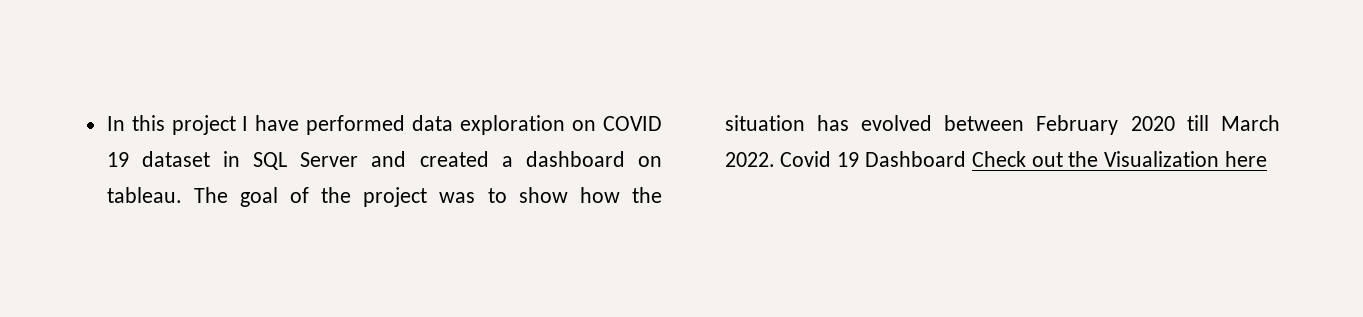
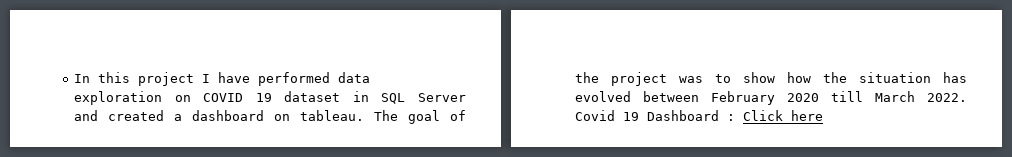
- Covid 19 Dashboard Check out the Visualization here
+ Covid 19 Dashboard : Click here

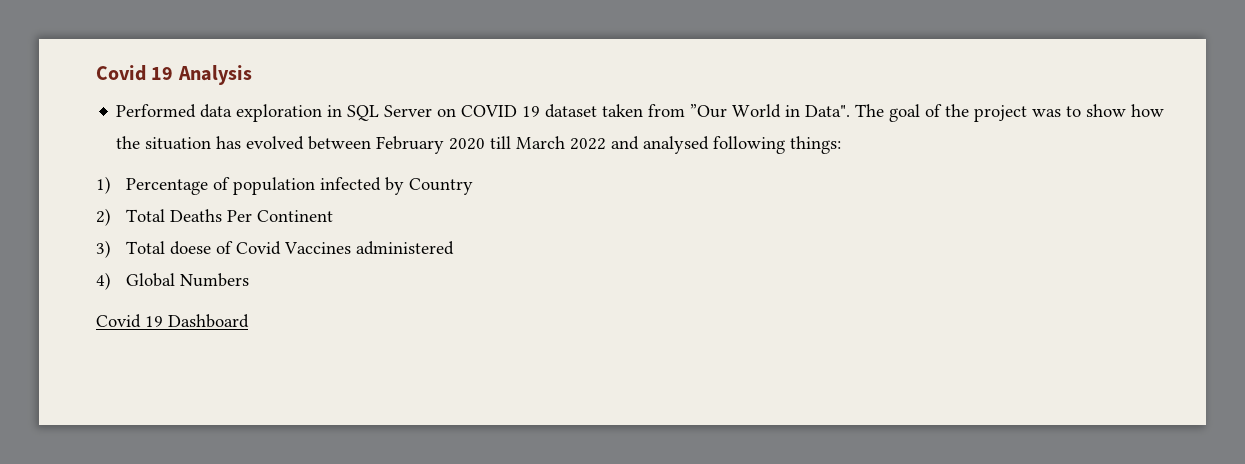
- In this project I have performed data exploration on COVID 19 dataset in SQL Server and created a dashboard on tableau.
+ Covid 19 Analysis
+ Performed data exploration in SQL Server on COVID 19 dataset taken from ”Our World in Data".
- The goal of the project was to show how the situation has evolved between February 2020 till March 2022. Covid 19 Dashboard : Click here
+ The goal of the project was to show how the situation has evolved between February 2020 till March 2022 and analysed following things:
+ 1) Percentage of population infected by Country
+ 2) Total Deaths Per Continent
+ 3) Total doese of Covid Vaccines administered
+ 4) Global Numbers
+ Covid 19 Dashboard

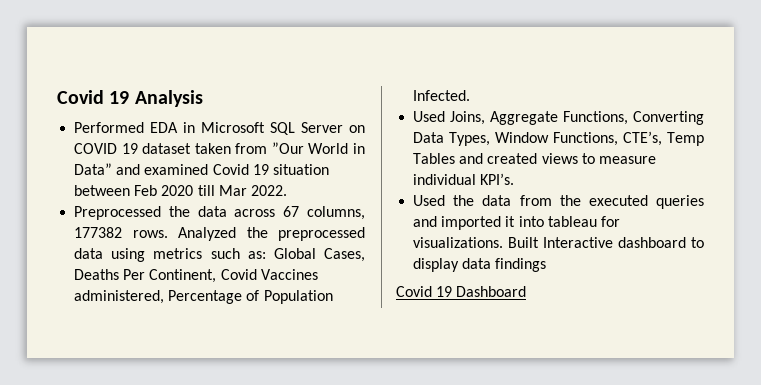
- Performed data exploration in SQL Server on COVID 19 dataset taken from ”Our World in Data". The goal of the project was to show how the situation has evolved between February 2020 till March 2022 and analysed following things:
- 1) Percentage of population infected by Country
- 2) Total Deaths Per Continent
- 3) Total doese of Covid Vaccines administered
- 4) Global Numbers
+ Performed EDA in Microsoft SQL Server on COVID 19 dataset taken from ”Our World in Data” and examined Covid 19 situation between Feb 2020 till Mar 2022.
+ Preprocessed the data across 67 columns, 177382 rows. Analyzed the preprocessed data using metrics such as: Global Cases, Deaths Per Continent, Covid Vaccines administered, Percentage of Population Infected.
+ Used Joins, Aggregate Functions, Converting Data Types, Window Functions, CTE’s, Temp Tables and created views to measure individual KPI’s.
+ Used the data from the executed queries and imported it into tableau for visualizations. Built Interactive dashboard to display data findings

